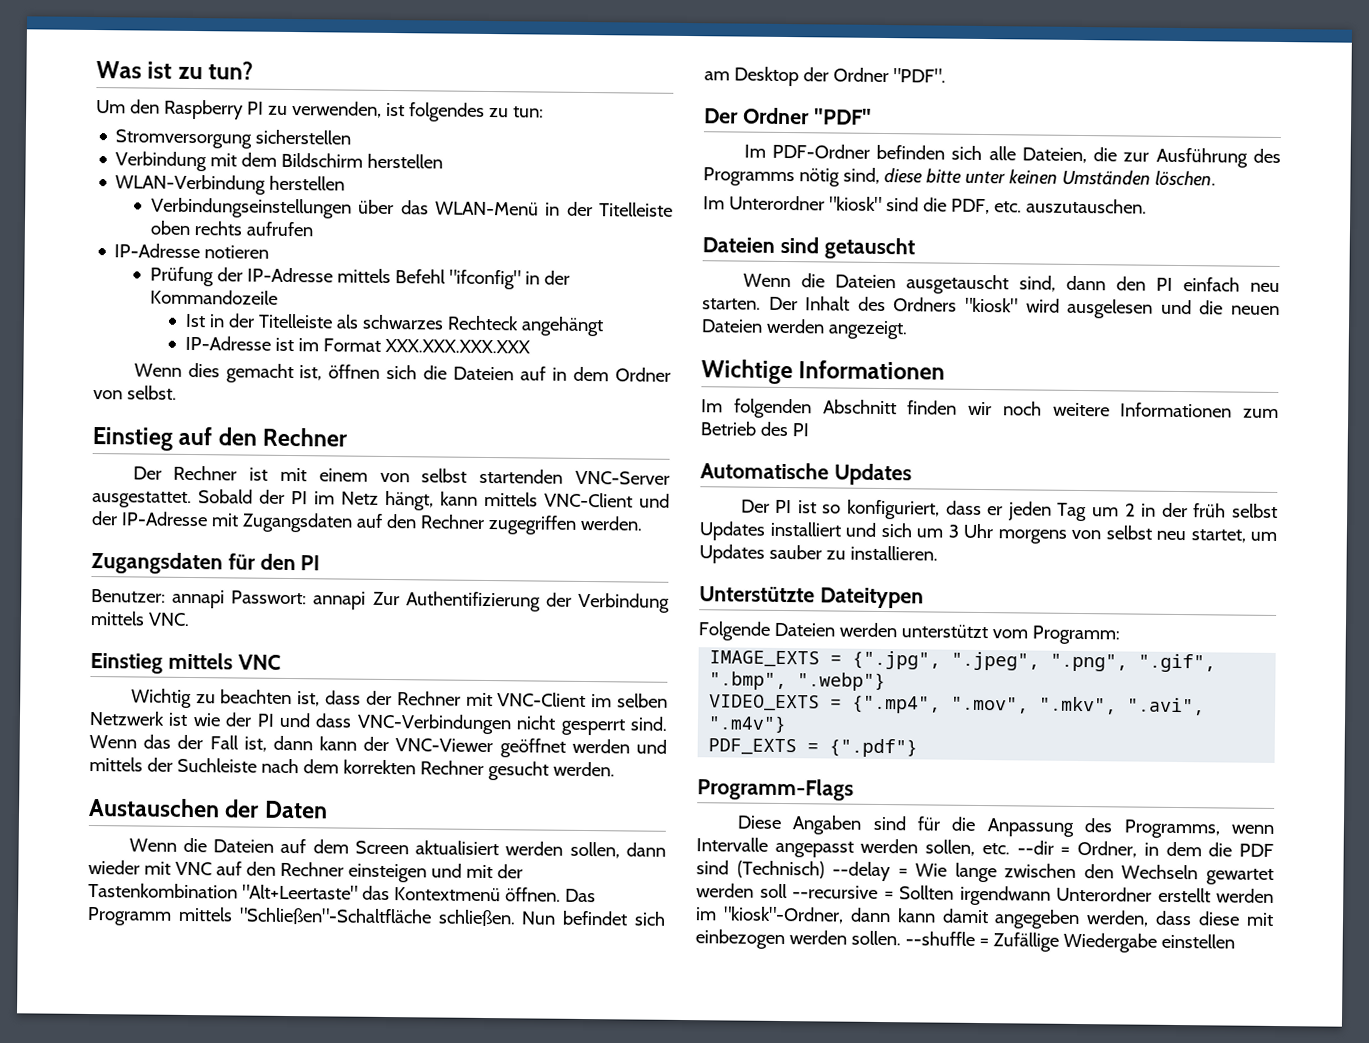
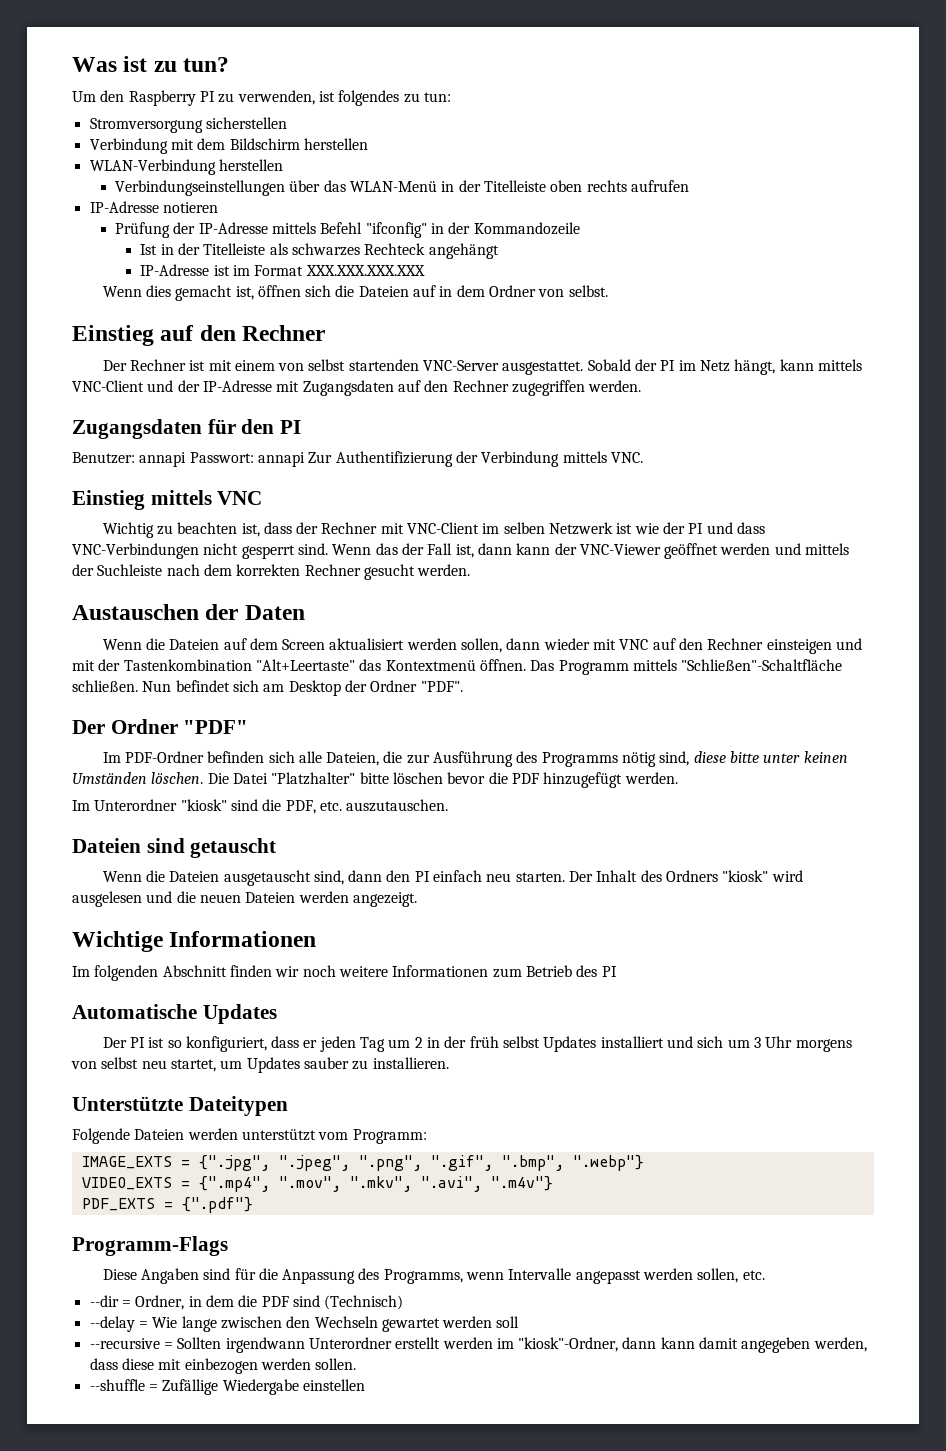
+ Die Datei "Platzhalter" bitte löschen bevor die PDF hinzugefügt werden.
- Diese Angaben sind für die Anpassung des Programms, wenn Intervalle angepasst werden sollen, etc. --dir = Ordner, in dem die PDF sind (Technisch) --delay = Wie lange zwischen den Wechseln gewartet werden soll --recursive = Sollten irgendwann Unterordner erstellt werden im "kiosk"-Ordner, dann kann damit angegeben werden, dass diese mit einbezogen werden sollen. --shuffle = Zufällige Wiedergabe einstellen
+ Diese Angaben sind für die Anpassung des Programms, wenn Intervalle angepasst werden sollen, etc.
+ --dir = Ordner, in dem die PDF sind (Technisch)
+ --delay = Wie lange zwischen den Wechseln gewartet werden soll
+ --recursive = Sollten irgendwann Unterordner erstellt werden im "kiosk"-Ordner, dann kann damit angegeben werden, dass diese mit einbezogen werden sollen.
+ --shuffle = Zufällige Wiedergabe einstellen

